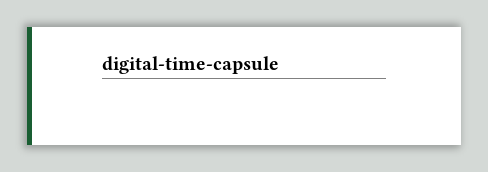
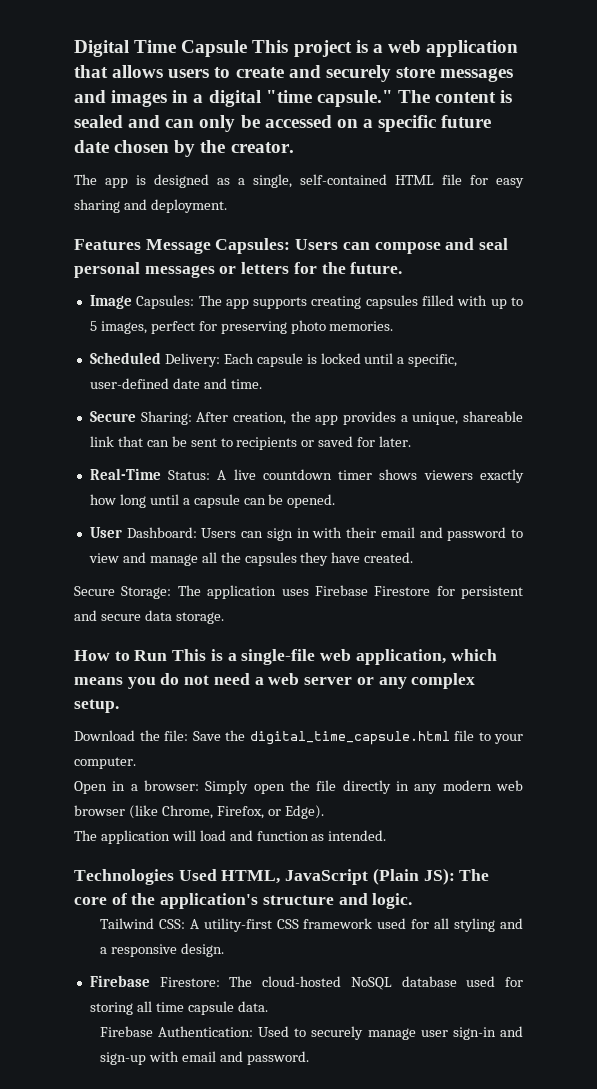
- digital-time-capsule
+ Digital Time Capsule This project is a web application that allows users to create and securely store messages and images in a digital "time capsule." The content is sealed and can only be accessed on a specific future date chosen by the creator.
+ The app is designed as a single, self-contained HTML file for easy sharing and deployment.
+ Features Message Capsules: Users can compose and seal personal messages or letters for the future.
+ Image Capsules: The app supports creating capsules filled with up to 5 images, perfect for preserving photo memories.
+ Scheduled Delivery: Each capsule is locked until a specific, user-defined date and time.
+ Secure Sharing: After creation, the app provides a unique, shareable link that can be sent to recipients or saved for later.
+ Real-Time Status: A live countdown timer shows viewers exactly how long until a capsule can be opened.
+ User Dashboard: Users can sign in with their email and password to view and manage all the capsules they have created.
+ Secure Storage: The application uses Firebase Firestore for persistent and secure data storage.
+ How to Run This is a single-file web application, which means you do not need a web server or any complex setup.
+ Download the file: Save the digital_time_capsule.html file to your computer.
+ Open in a browser: Simply open the file directly in any modern web browser (like Chrome, Firefox, or Edge).
+ The application will load and function as intended.
+ Technologies Used HTML, JavaScript (Plain JS): The core of the application's structure and logic.
+ Tailwind CSS: A utility-first CSS framework used for all styling and a responsive design.
+ Firebase Firestore: The cloud-hosted NoSQL database used for storing all time capsule data.
+ Firebase Authentication: Used to securely manage user sign-in and sign-up with email and password.

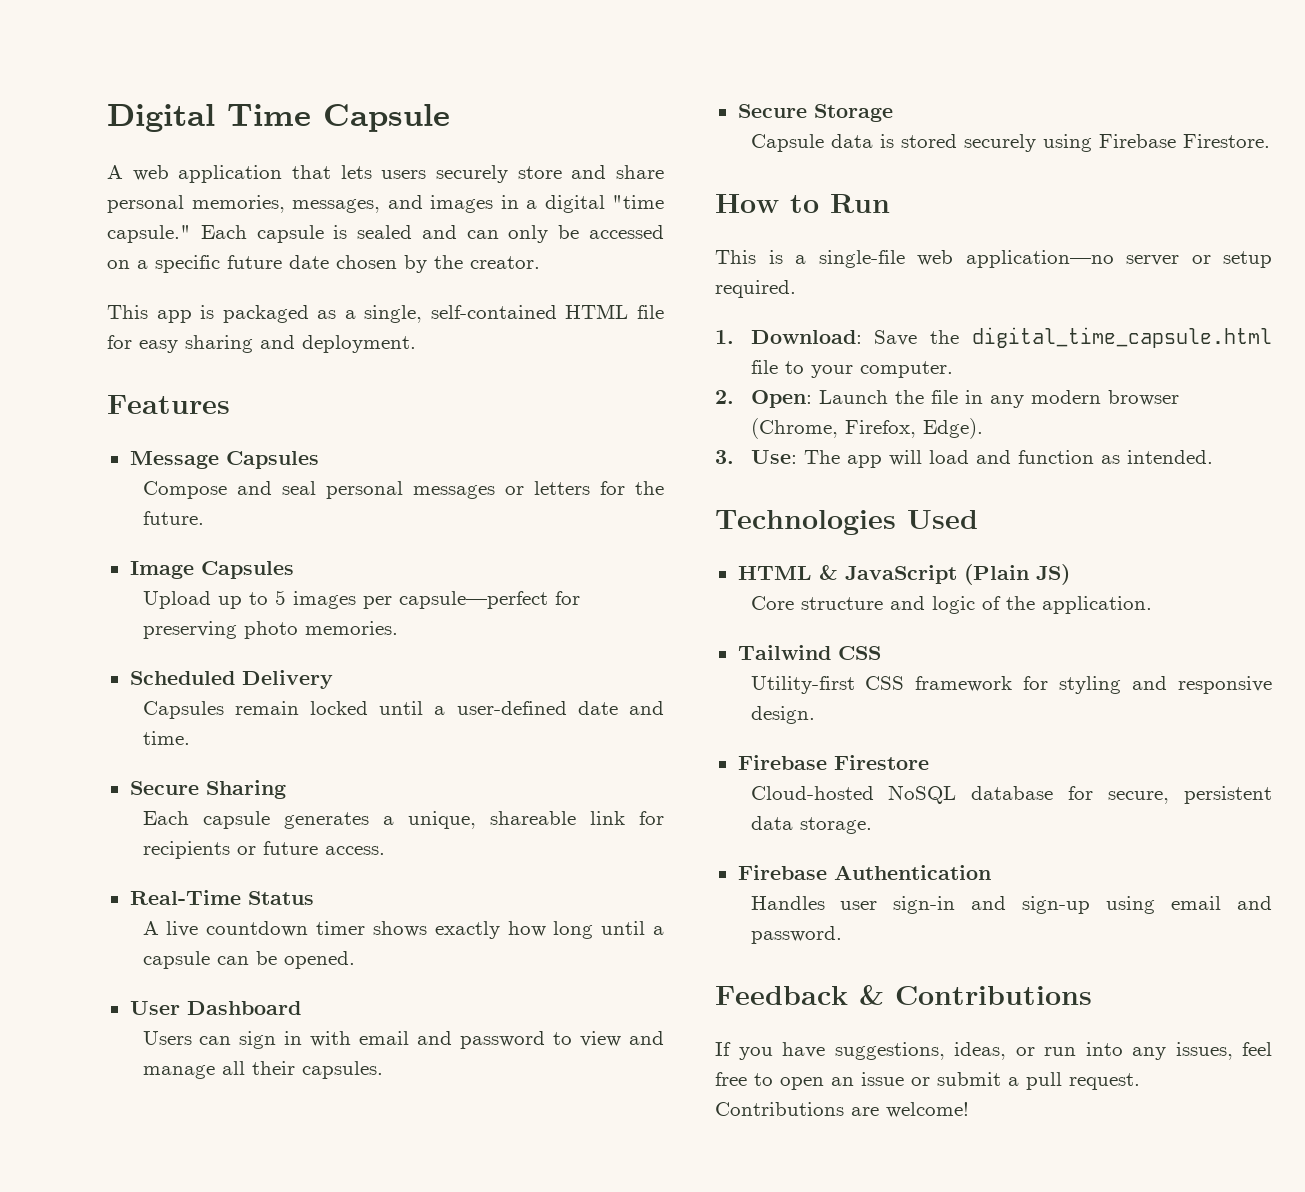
- Digital Time Capsule This project is a web application that allows users to create and securely store messages and images in a digital "time capsule."
+ Digital Time Capsule
+ A web application that lets users securely store and share personal memories, messages, and images in a digital "time capsule."
- The content is sealed and can only be accessed on a specific future date chosen by the creator.
+ Each capsule is sealed and can only be accessed on a specific future date chosen by the creator.
- The app is designed as a single, self-contained HTML file for easy sharing and deployment.
+ This app is packaged as a single, self-contained HTML file for easy sharing and deployment.
- Features Message Capsules: Users can compose and seal personal messages or letters for the future.
+ Features
+ Message Capsules
+ Compose and seal personal messages or letters for the future.
- Image Capsules: The app supports creating capsules filled with up to 5 images, perfect for preserving photo memories.
+ Image Capsules
+ Upload up to 5 images per capsule—perfect for preserving photo memories.
- Scheduled Delivery: Each capsule is locked until a specific, user-defined date and time.
+ Scheduled Delivery
+ Capsules remain locked until a user-defined date and time.
- Secure Sharing: After creation, the app provides a unique, shareable link that can be sent to recipients or saved for later.
+ Secure Sharing
+ Each capsule generates a unique, shareable link for recipients or future access.
- Real-Time Status: A live countdown timer shows viewers exactly how long until a capsule can be opened.
+ Real-Time Status
+ A live countdown timer shows exactly how long until a capsule can be opened.
- User Dashboard: Users can sign in with their email and password to view and manage all the capsules they have created.
- Secure Storage: The application uses Firebase Firestore for persistent and secure data storage.
+ User Dashboard
+ Users can sign in with email and password to view and manage all their capsules.
+ Secure Storage
+ Capsule data is stored securely using Firebase Firestore.
- How to Run This is a single-file web application, which means you do not need a web server or any complex setup.
- Download the file: Save the digital_time_capsule.html file to your computer.
+ How to Run
+ This is a single-file web application—no server or setup required.
+ 1. Download: Save the digital_time_capsule.html file to your computer.
- Open in a browser: Simply open the file directly in any modern web browser (like Chrome, Firefox, or Edge).
- The application will load and function as intended.
+ 2. Open: Launch the file in any modern browser (Chrome, Firefox, Edge).
+ 3. Use: The app will load and function as intended.
- Technologies Used HTML, JavaScript (Plain JS): The core of the application's structure and logic.
- Tailwind CSS: A utility-first CSS framework used for all styling and a responsive design.
+ Technologies Used
+ HTML & JavaScript (Plain JS)
+ Core structure and logic of the application.
+ Tailwind CSS
+ Utility-first CSS framework for styling and responsive design.
- Firebase Firestore: The cloud-hosted NoSQL database used for storing all time capsule data.
- Firebase Authentication: Used to securely manage user sign-in and sign-up with email and password.
+ Firebase Firestore
+ Cloud-hosted NoSQL database for secure, persistent data storage.
+ Firebase Authentication
+ Handles user sign-in and sign-up using email and password.
+ Feedback & Contributions
+ If you have suggestions, ideas, or run into any issues, feel free to open an issue or submit a pull request. Contributions are welcome!

